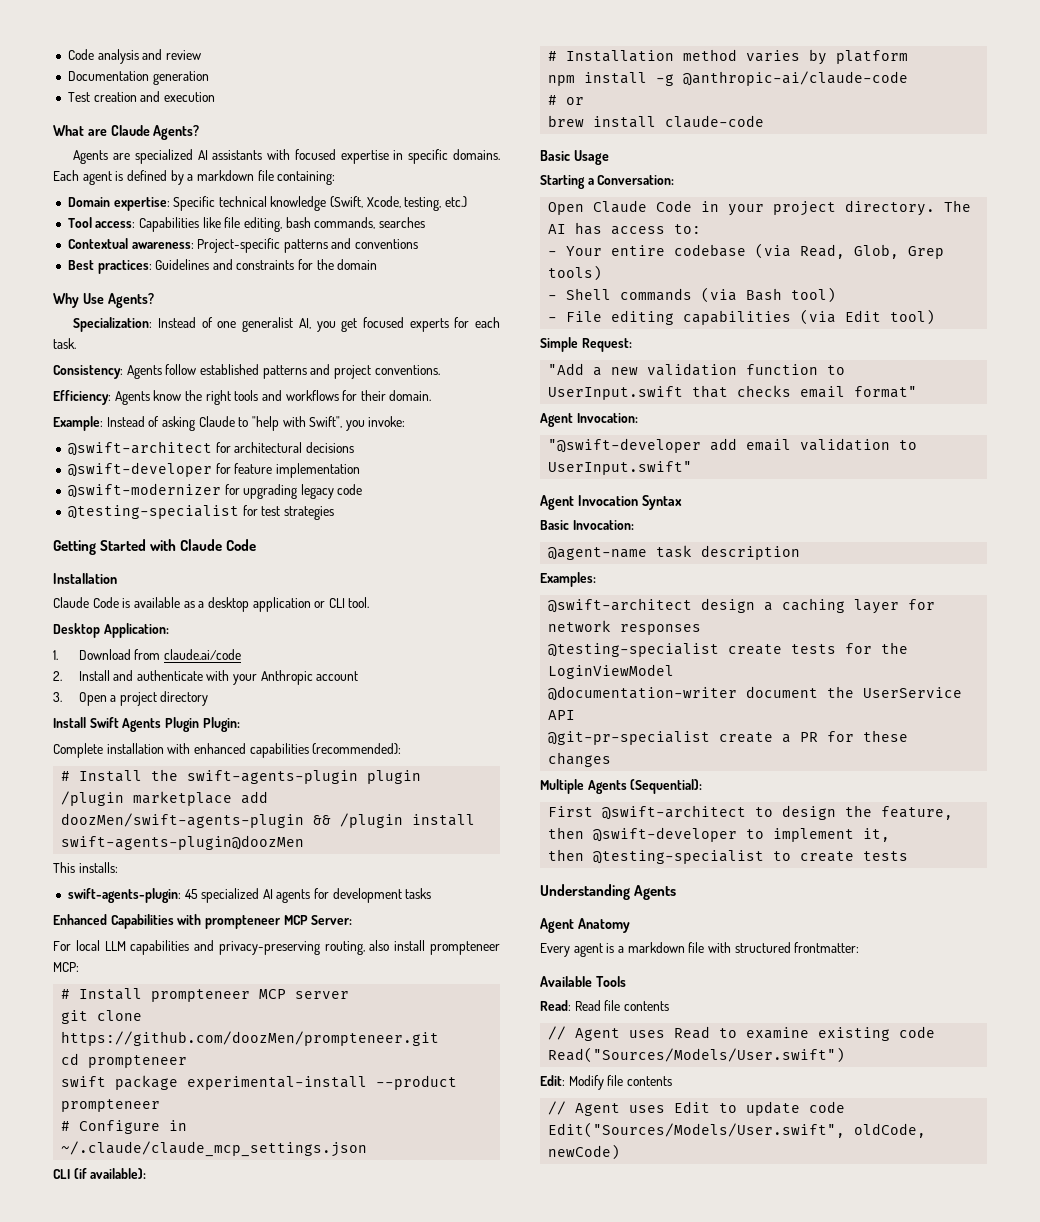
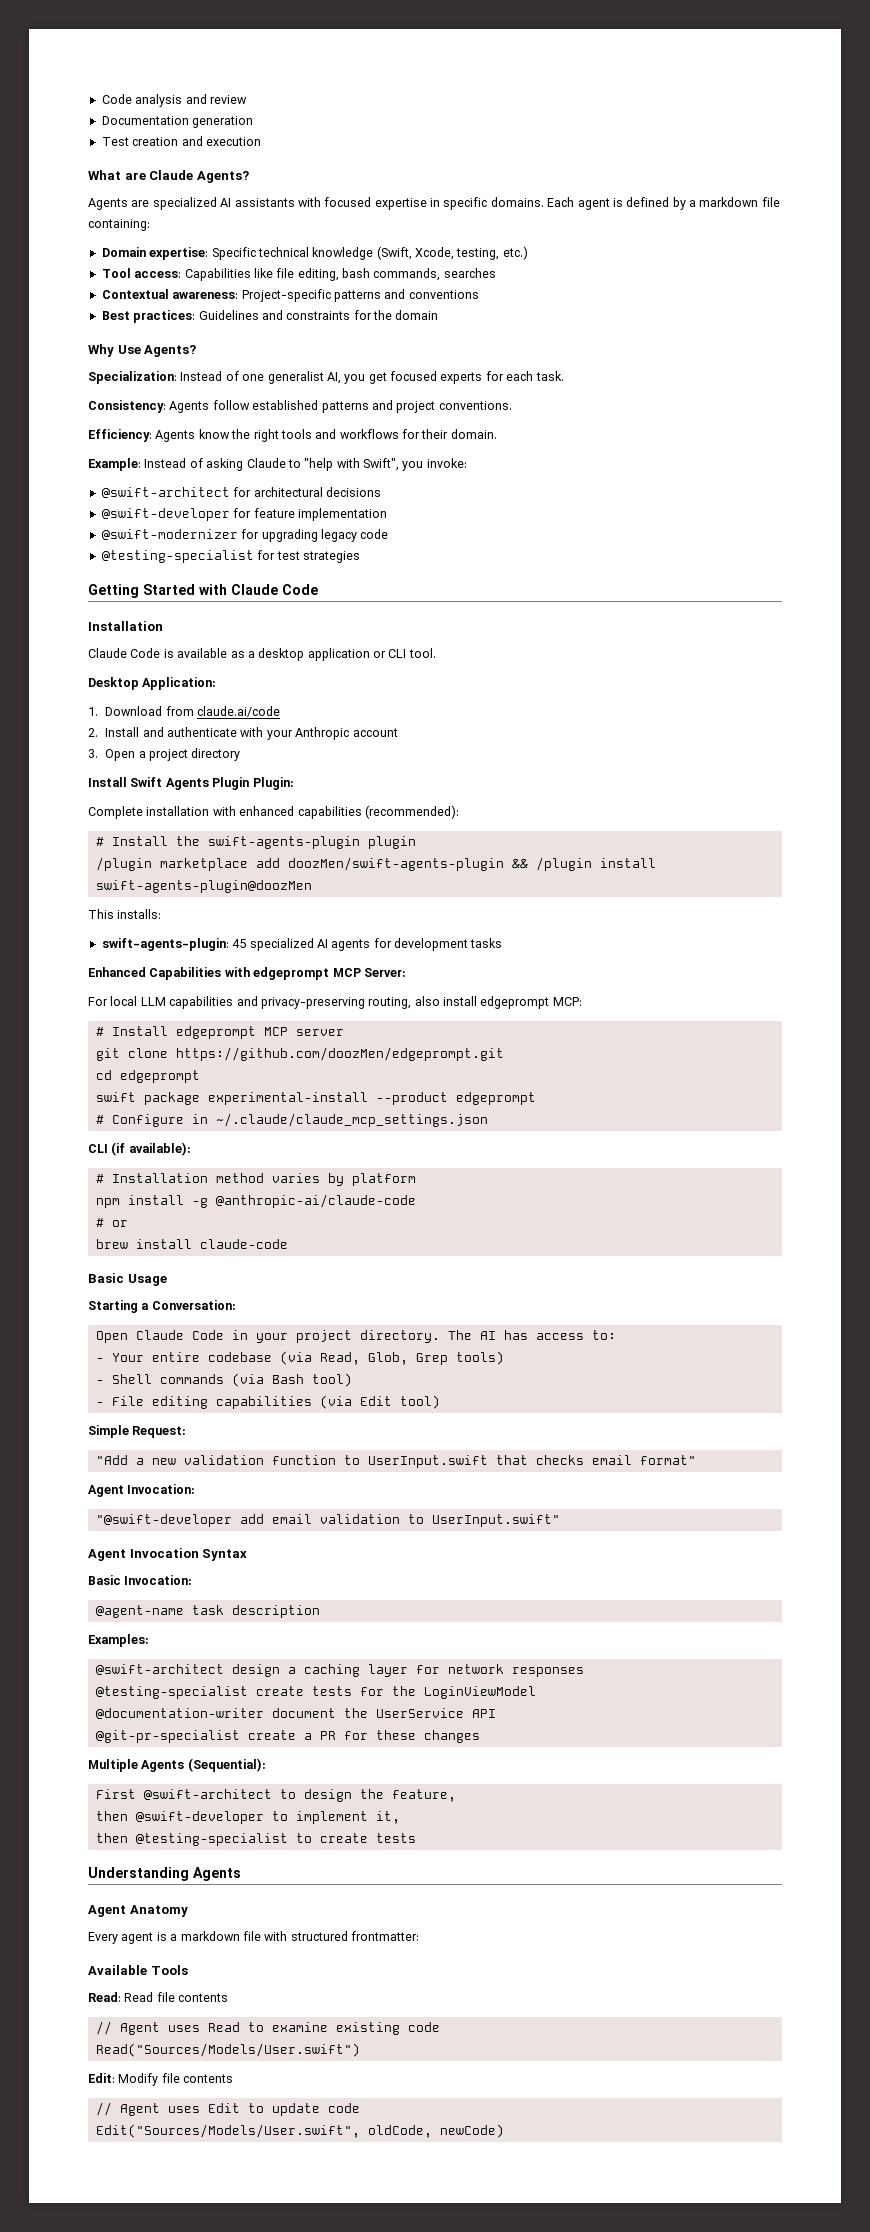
- Enhanced Capabilities with prompteneer MCP Server:
+ Enhanced Capabilities with edgeprompt MCP Server:
- For local LLM capabilities and privacy-preserving routing, also install prompteneer MCP:
+ For local LLM capabilities and privacy-preserving routing, also install edgeprompt MCP:
- # Install prompteneer MCP server
+ # Install edgeprompt MCP server
- git clone https://github.com/doozMen/prompteneer.git
+ git clone https://github.com/doozMen/edgeprompt.git
- cd prompteneer
+ cd edgeprompt
- swift package experimental-install --product prompteneer
+ swift package experimental-install --product edgeprompt

